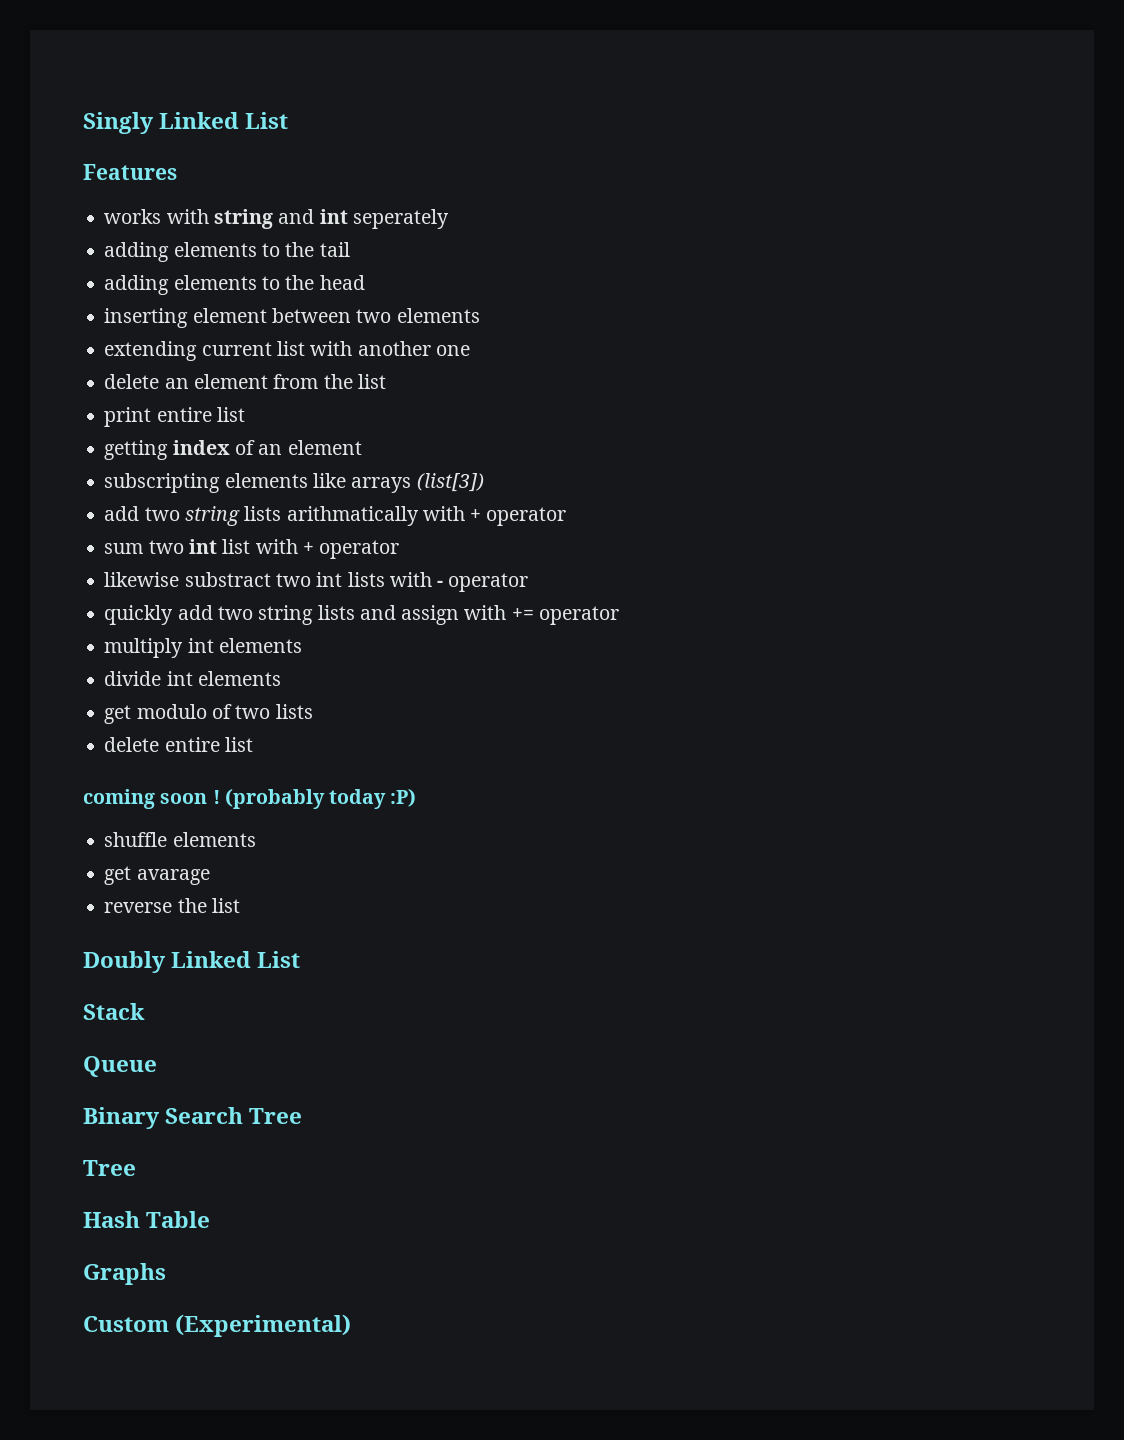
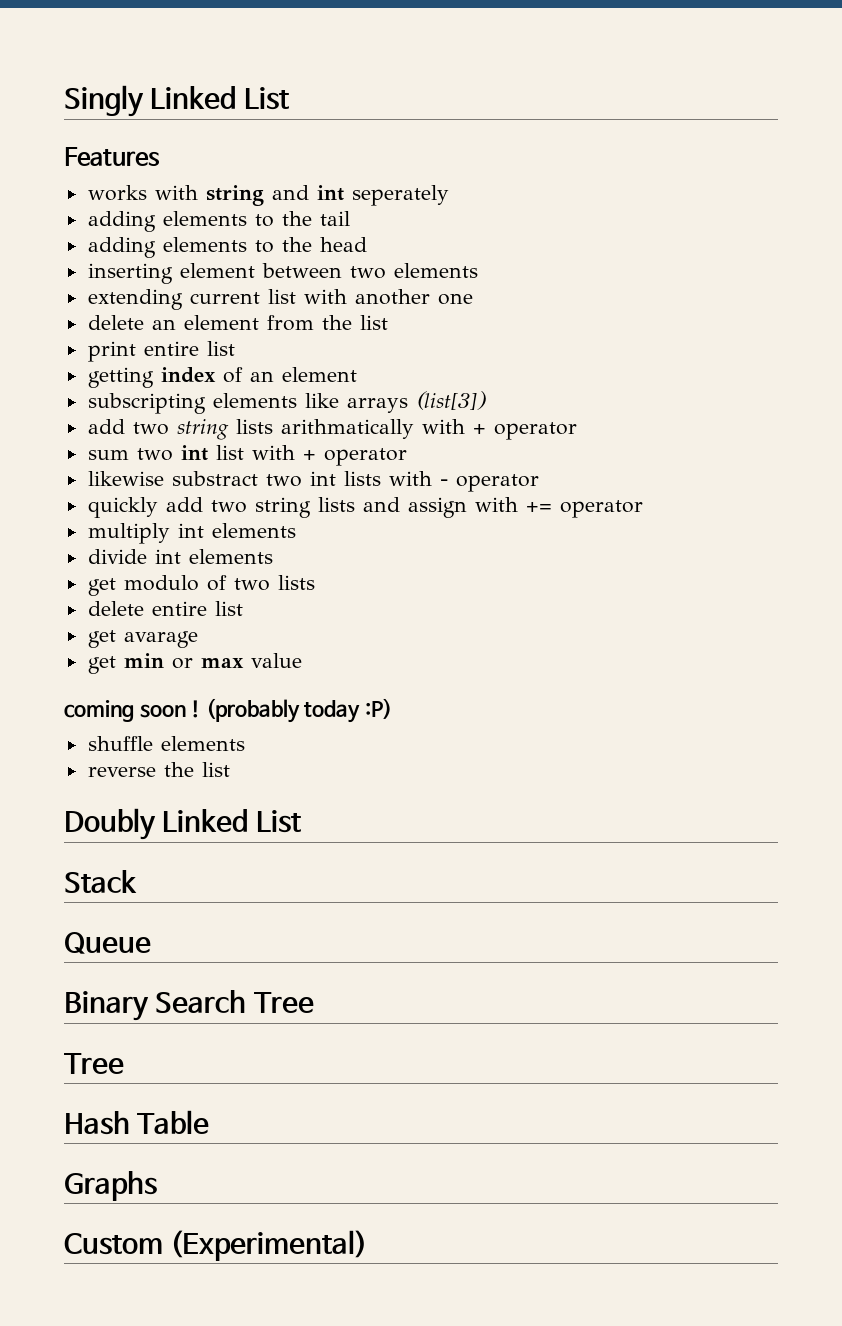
+ get avarage
+ get min or max value
- get avarage

